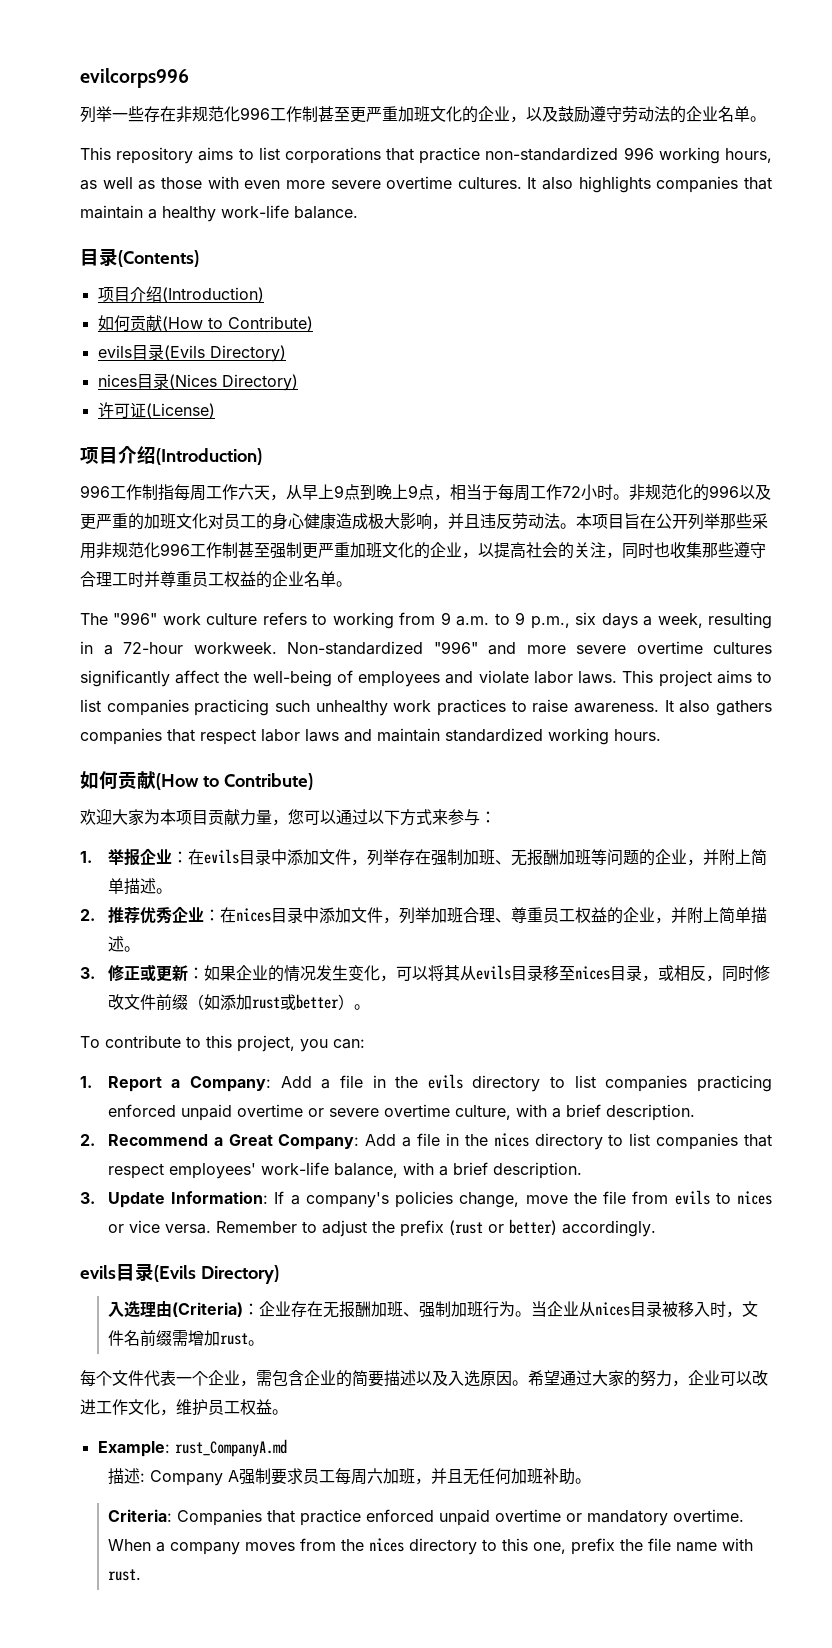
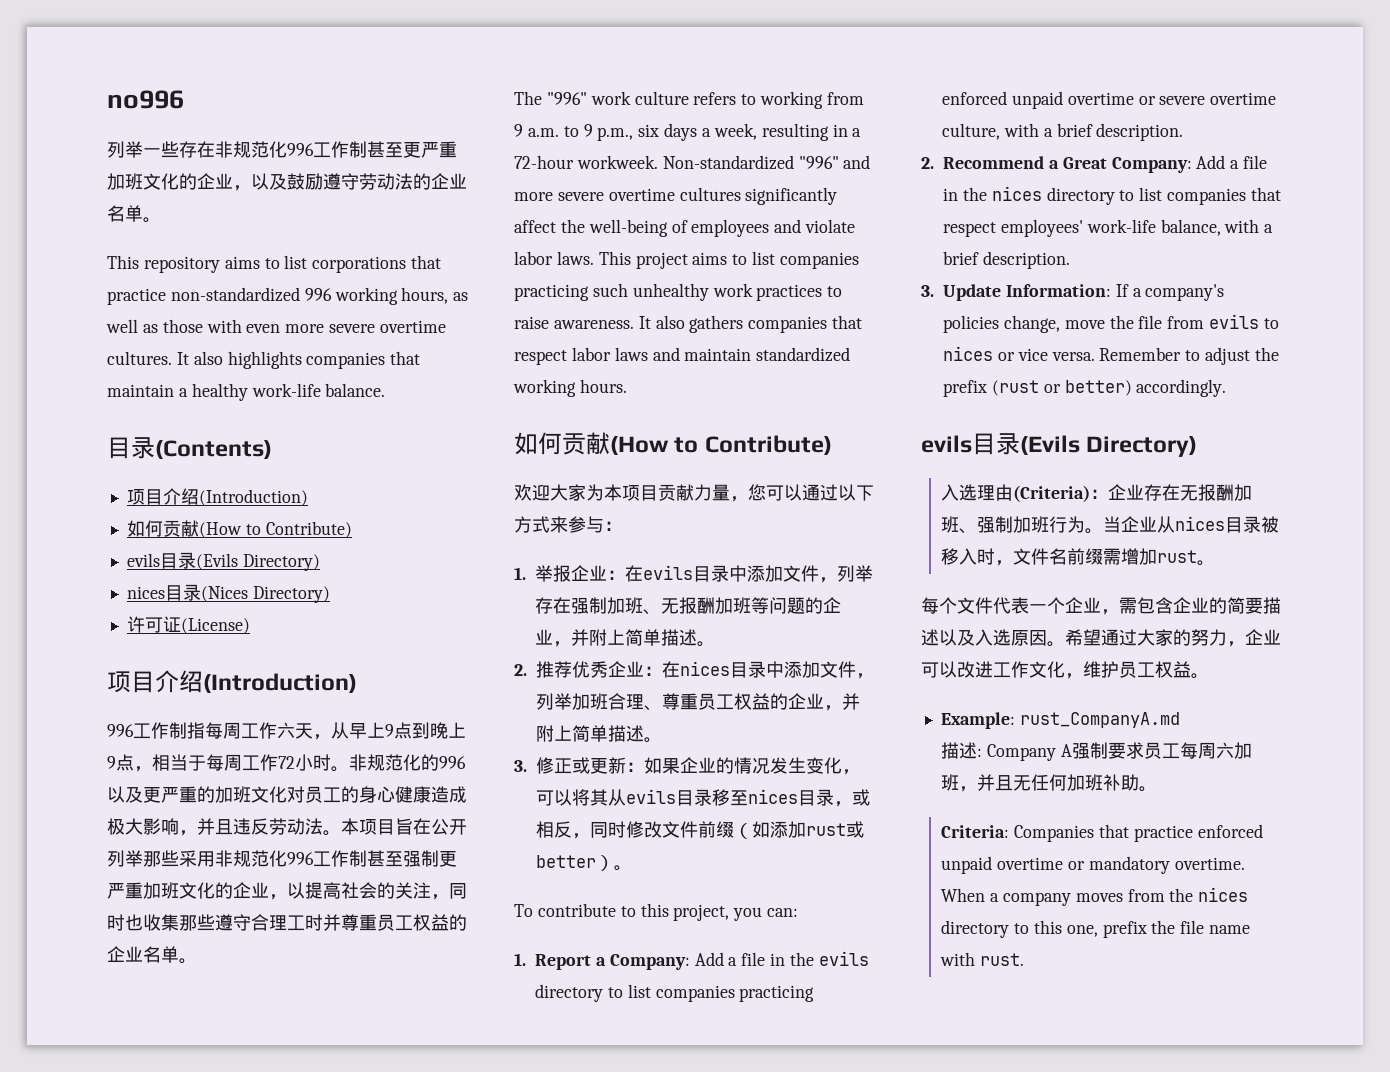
- evilcorps996
+ no996

